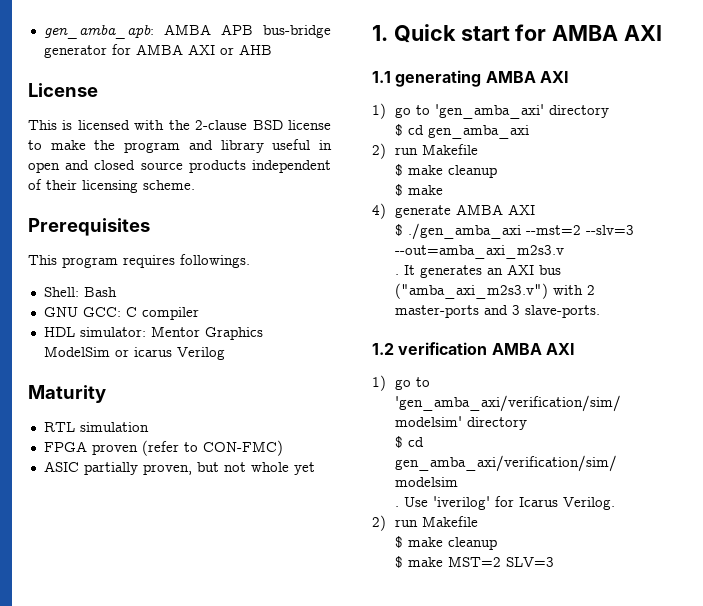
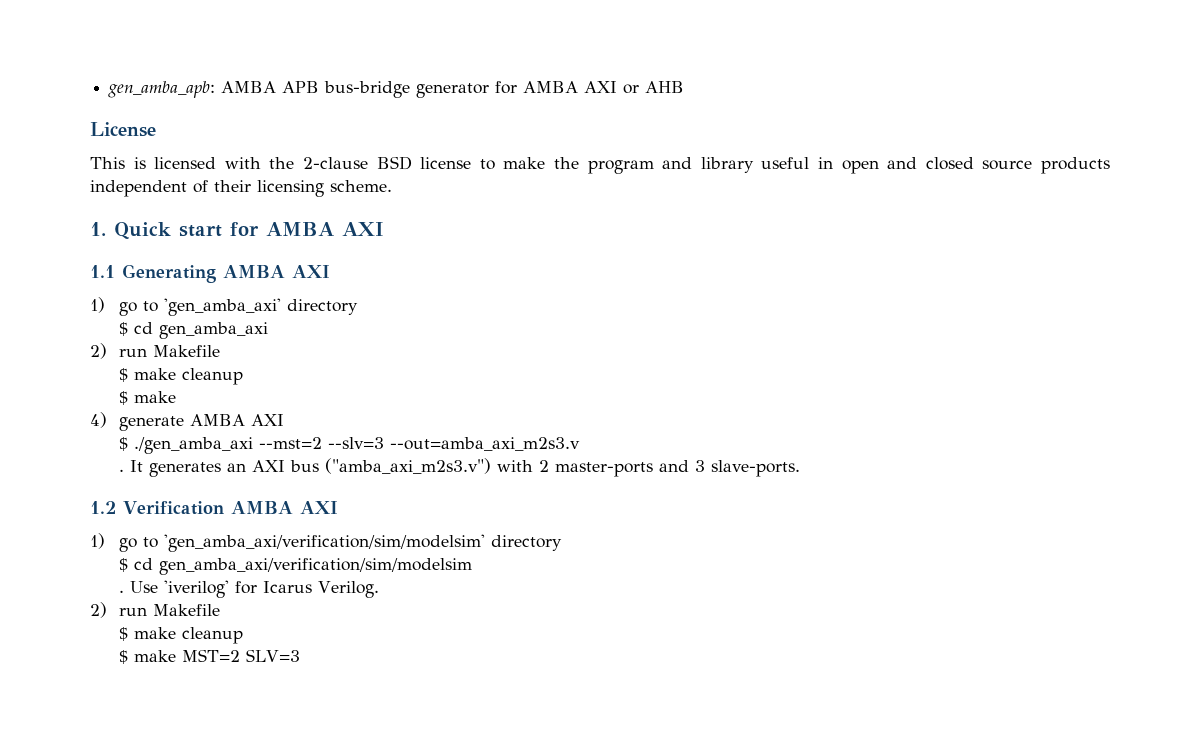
- Prerequisites
- This program requires followings.
- Shell: Bash
- GNU GCC: C compiler
- HDL simulator: Mentor Graphics ModelSim or icarus Verilog
- Maturity
- RTL simulation
- FPGA proven (refer to CON-FMC)
- ASIC partially proven, but not whole yet
- 1.1 generating AMBA AXI
+ 1.1 Generating AMBA AXI
- 1.2 verification AMBA AXI
+ 1.2 Verification AMBA AXI

